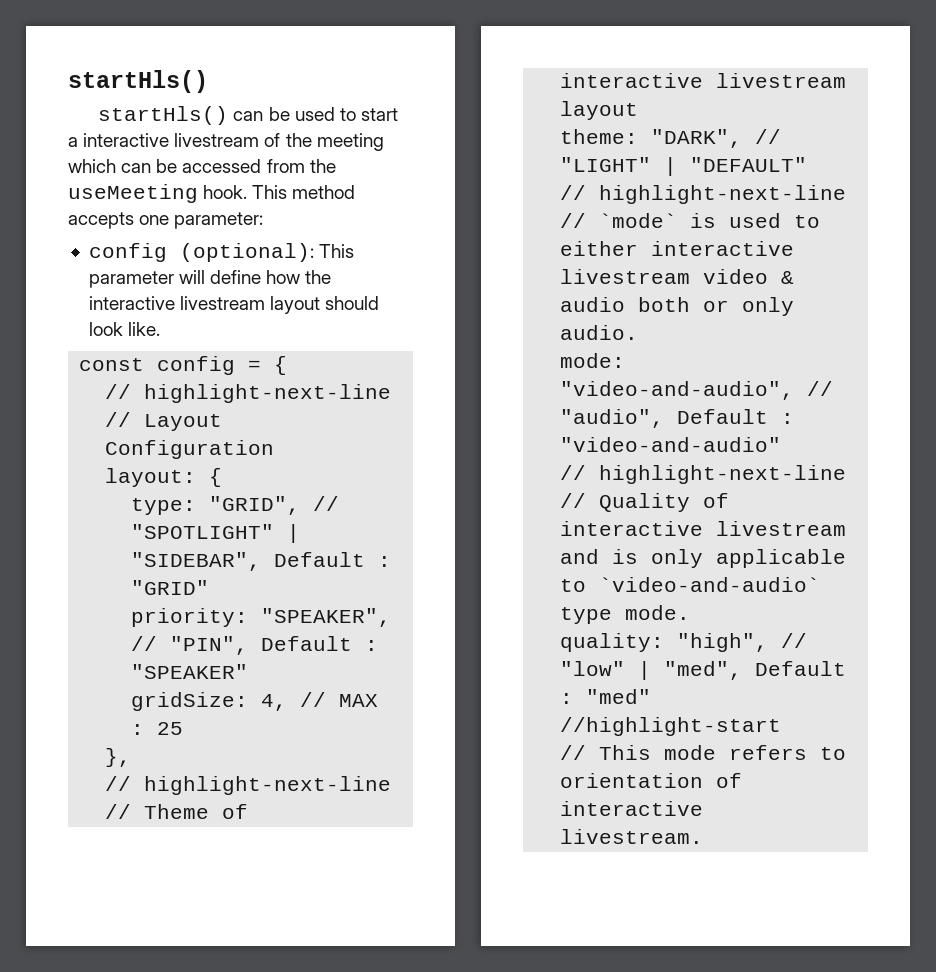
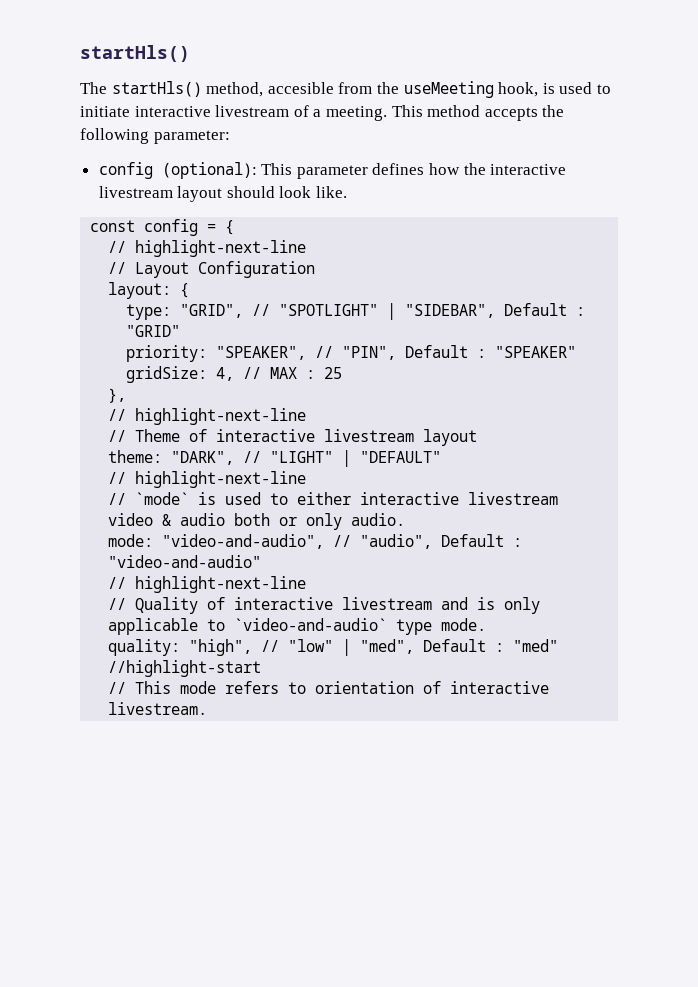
- startHls() can be used to start a interactive livestream of the meeting which can be accessed from the useMeeting hook.
+ The startHls() method, accesible from the useMeeting hook, is used to initiate interactive livestream of a meeting.
- This method accepts one parameter:
+ This method accepts the following parameter:
- config (optional): This parameter will define how the interactive livestream layout should look like.
+ config (optional): This parameter defines how the interactive livestream layout should look like.

